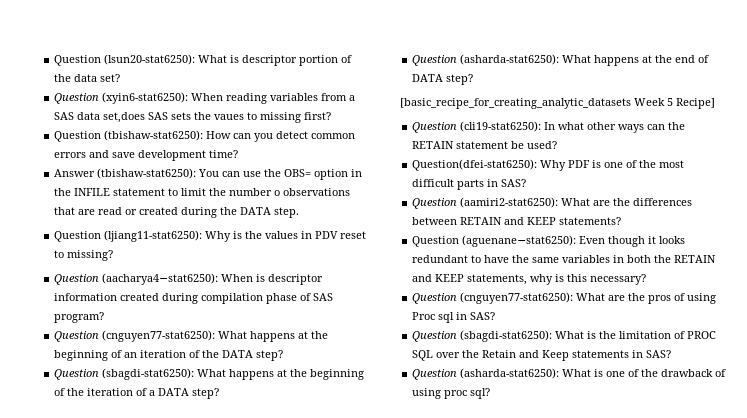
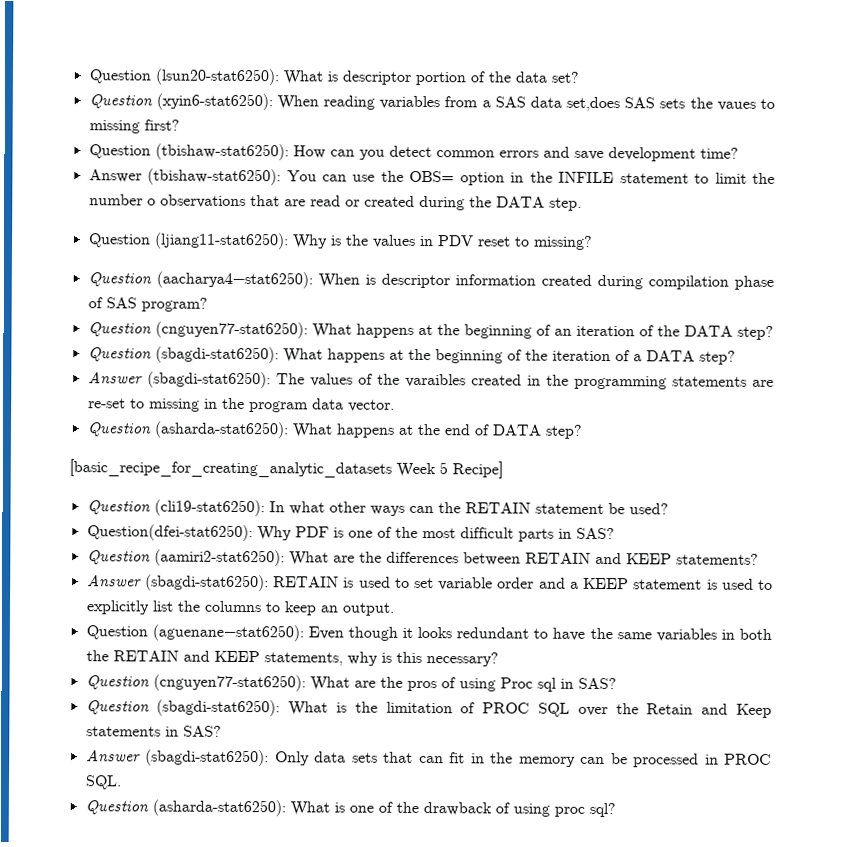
+ Answer (sbagdi-stat6250): The values of the varaibles created in the programming statements are re-set to missing in the program data vector.
+ Answer (sbagdi-stat6250): RETAIN is used to set variable order and a KEEP statement is used to explicitly list the columns to keep an output.
+ Answer (sbagdi-stat6250): Only data sets that can fit in the memory can be processed in PROC SQL.

